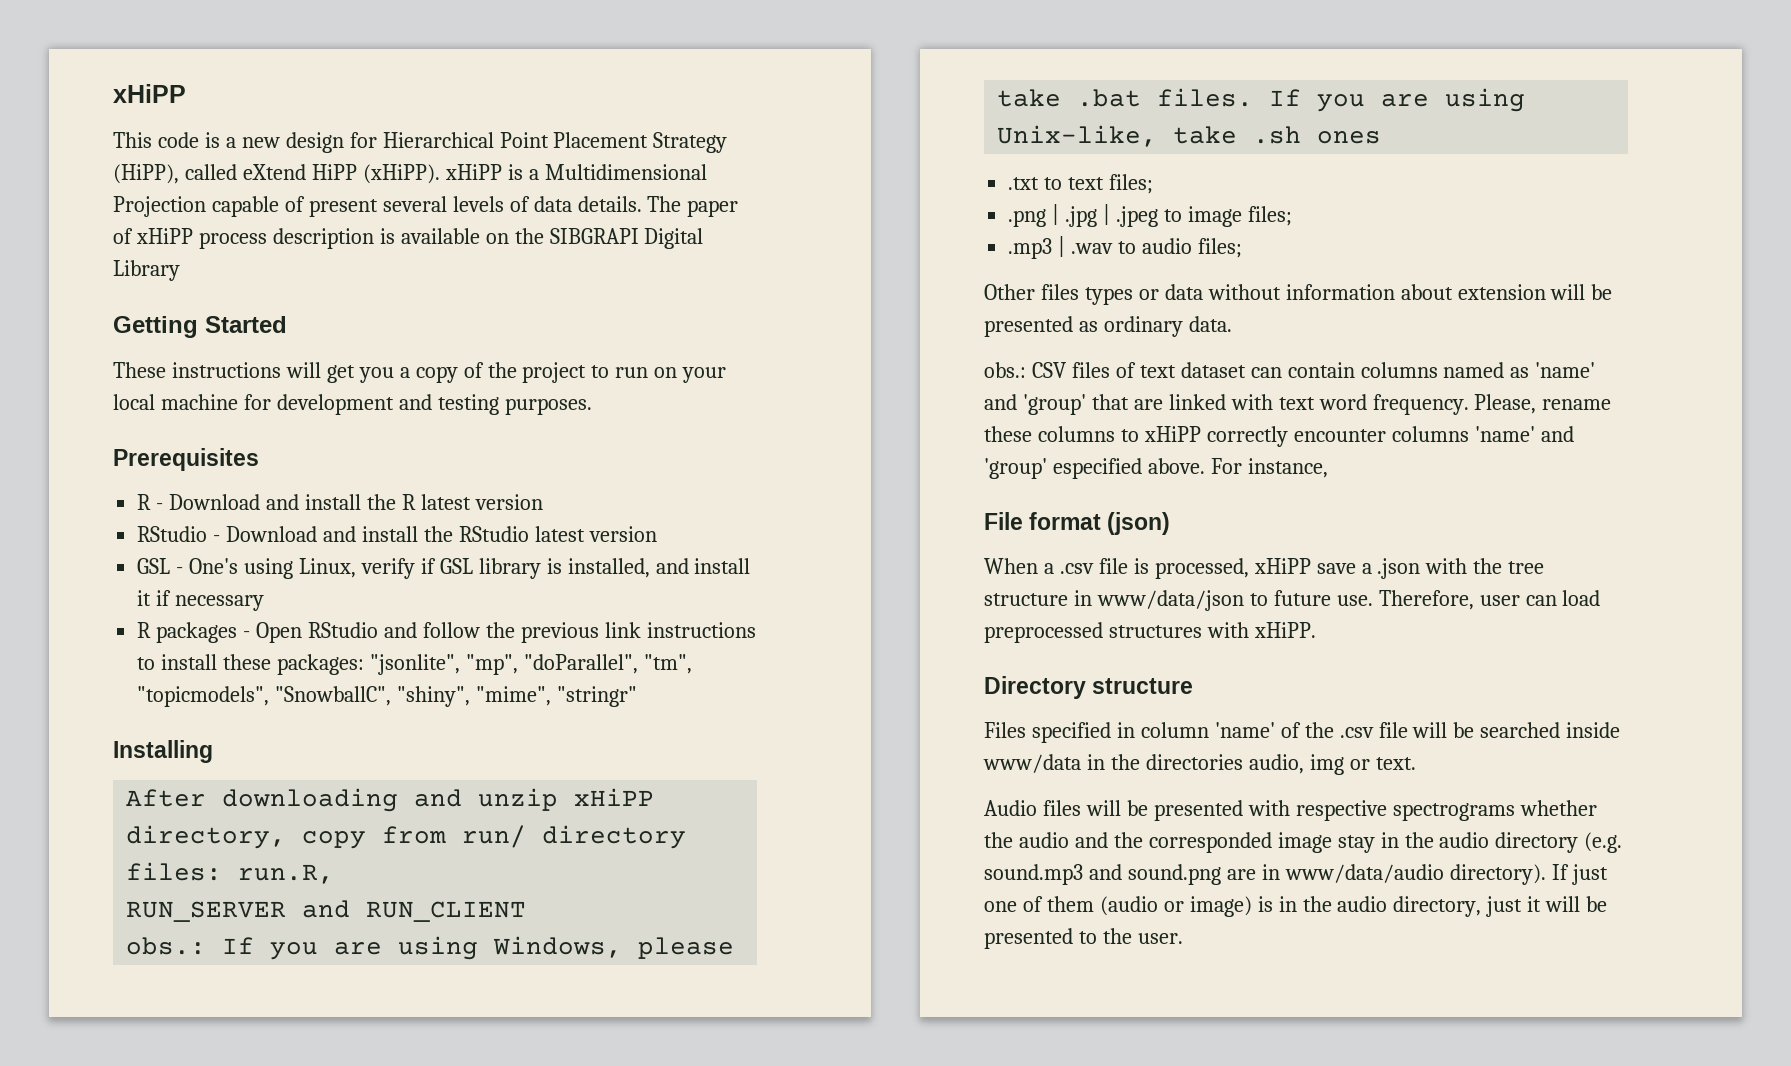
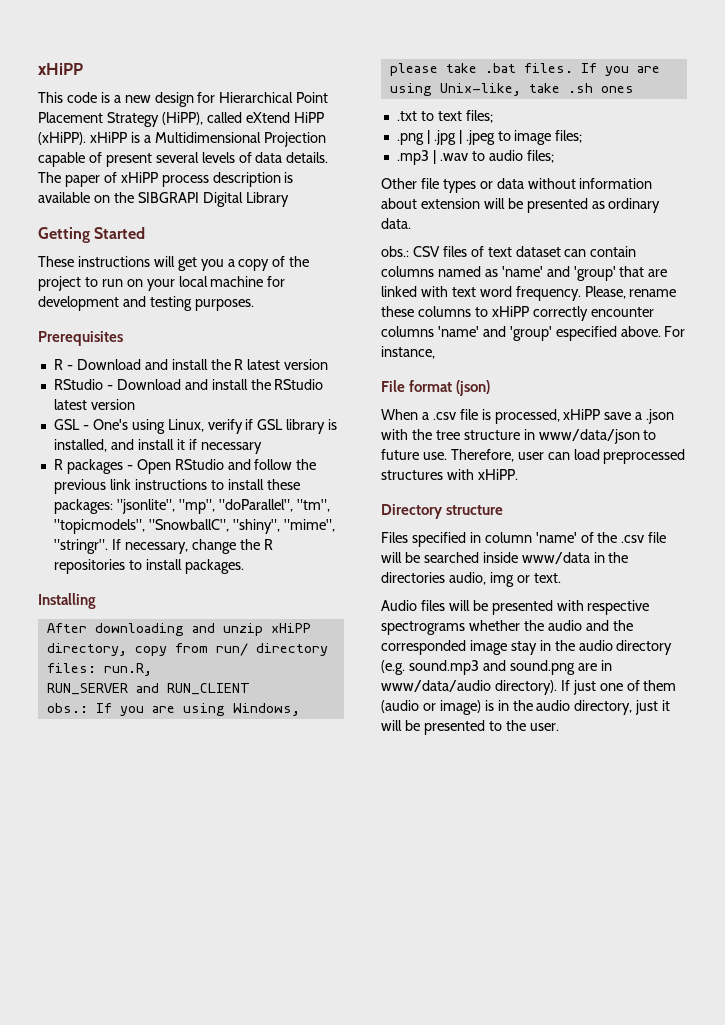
- R packages - Open RStudio and follow the previous link instructions to install these packages: "jsonlite", "mp", "doParallel", "tm", "topicmodels", "SnowballC", "shiny", "mime", "stringr"
+ R packages - Open RStudio and follow the previous link instructions to install these packages: "jsonlite", "mp", "doParallel", "tm", "topicmodels", "SnowballC", "shiny", "mime", "stringr". If necessary, change the R repositories to install packages.
- Other files types or data without information about extension will be presented as ordinary data.
+ Other file types or data without information about extension will be presented as ordinary data.

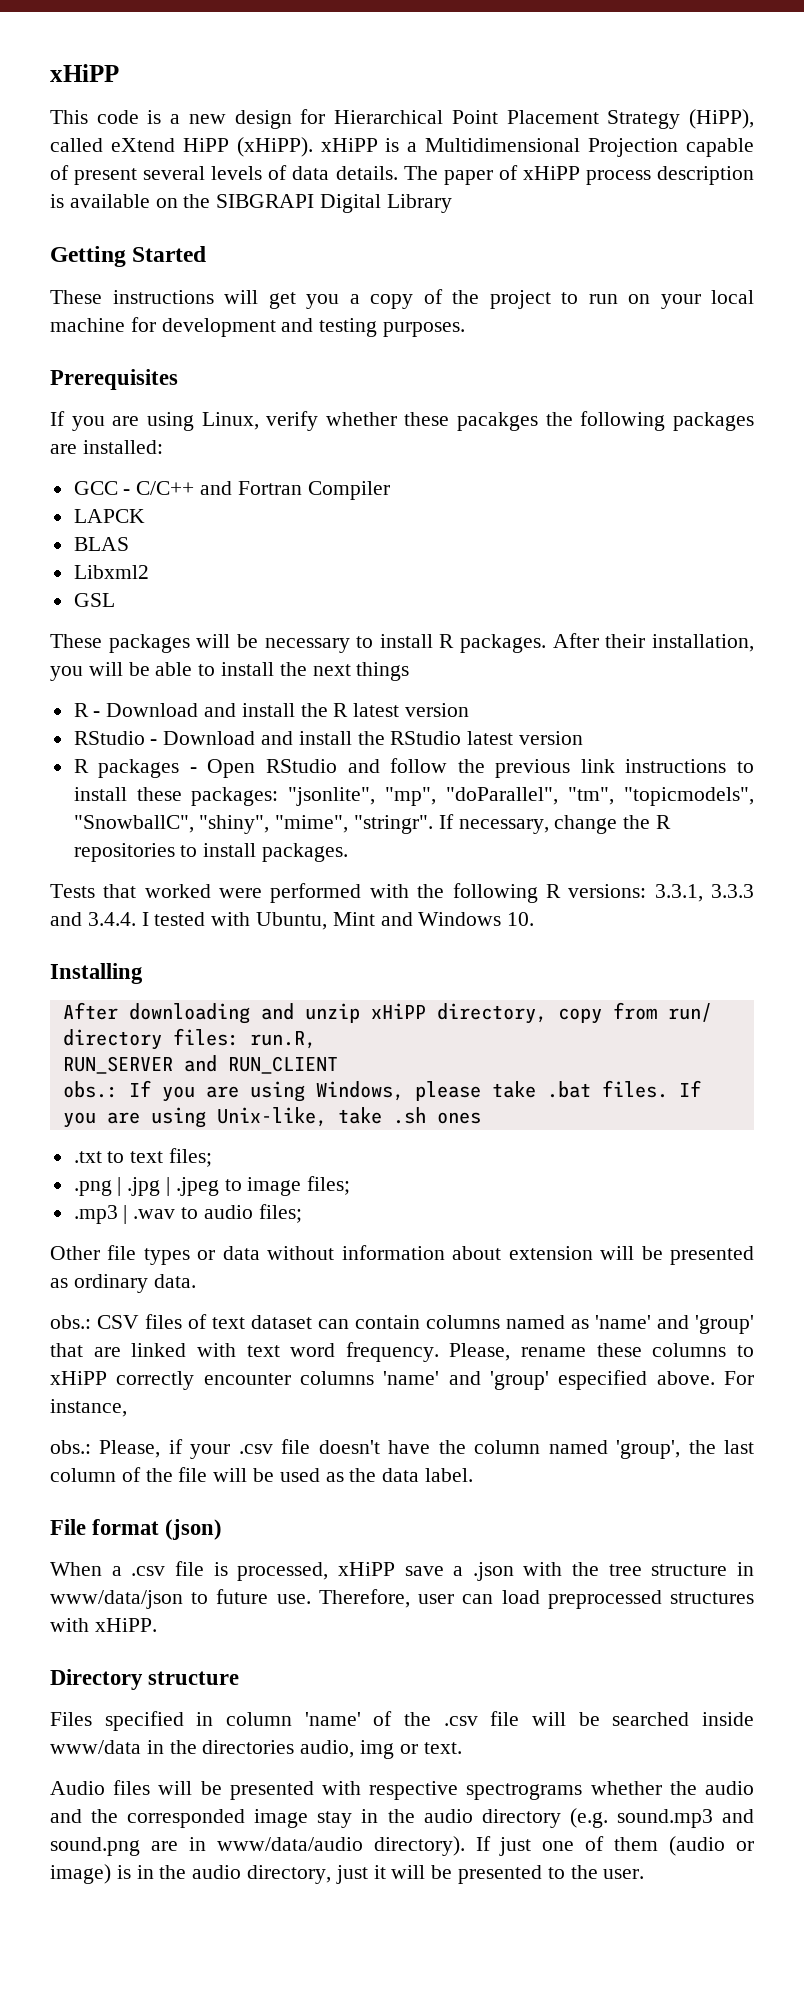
+ If you are using Linux, verify whether these pacakges the following packages are installed:
+ GCC - C/C++ and Fortran Compiler
+ LAPCK
+ BLAS
+ Libxml2
+ GSL
+ These packages will be necessary to install R packages. After their installation, you will be able to install the next things
- GSL - One's using Linux, verify if GSL library is installed, and install it if necessary
+ Tests that worked were performed with the following R versions: 3.3.1, 3.3.3 and 3.4.4. I tested with Ubuntu, Mint and Windows 10.
+ obs.: Please, if your .csv file doesn't have the column named 'group', the last column of the file will be used as the data label.

